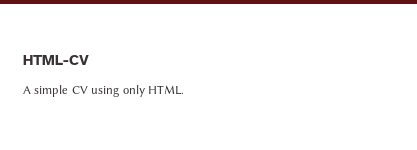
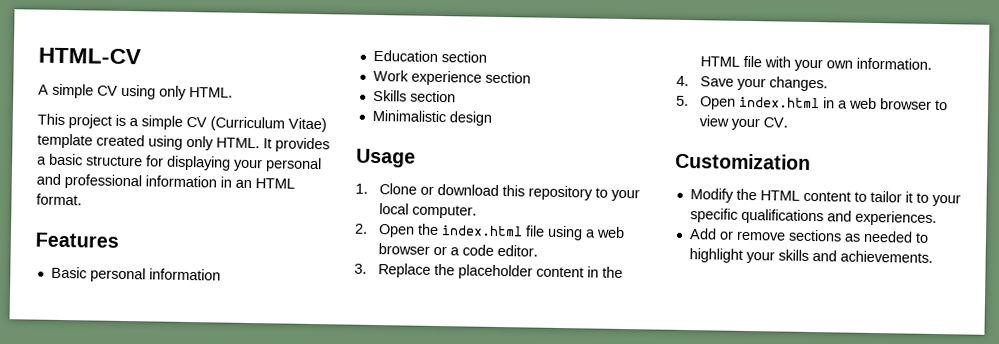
+ This project is a simple CV (Curriculum Vitae) template created using only HTML. It provides a basic structure for displaying your personal and professional information in an HTML format.
+ Features
+ Basic personal information
+ Education section
+ Work experience section
+ Skills section
+ Minimalistic design
+ Usage
+ 1. Clone or download this repository to your local computer.
+ 2. Open the index.html file using a web browser or a code editor.
+ 3. Replace the placeholder content in the HTML file with your own information.
+ 4. Save your changes.
+ 5. Open index.html in a web browser to view your CV.
+ Customization
+ Modify the HTML content to tailor it to your specific qualifications and experiences.
+ Add or remove sections as needed to highlight your skills and achievements.

